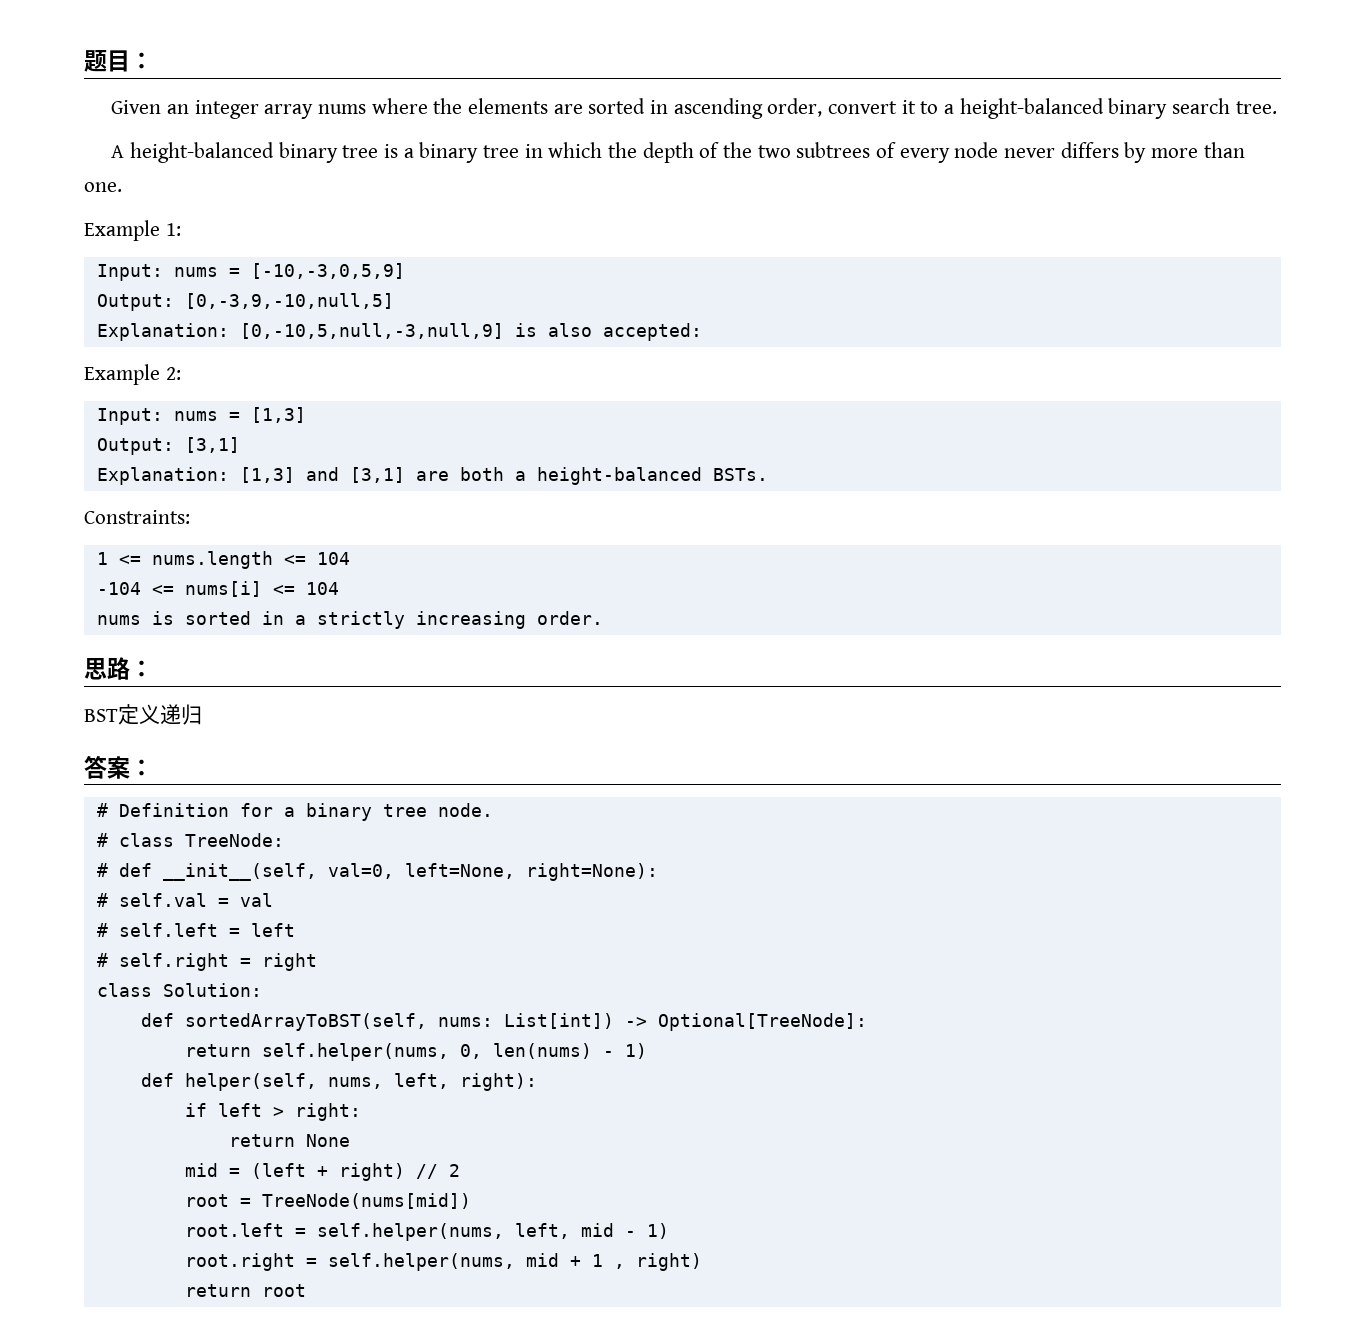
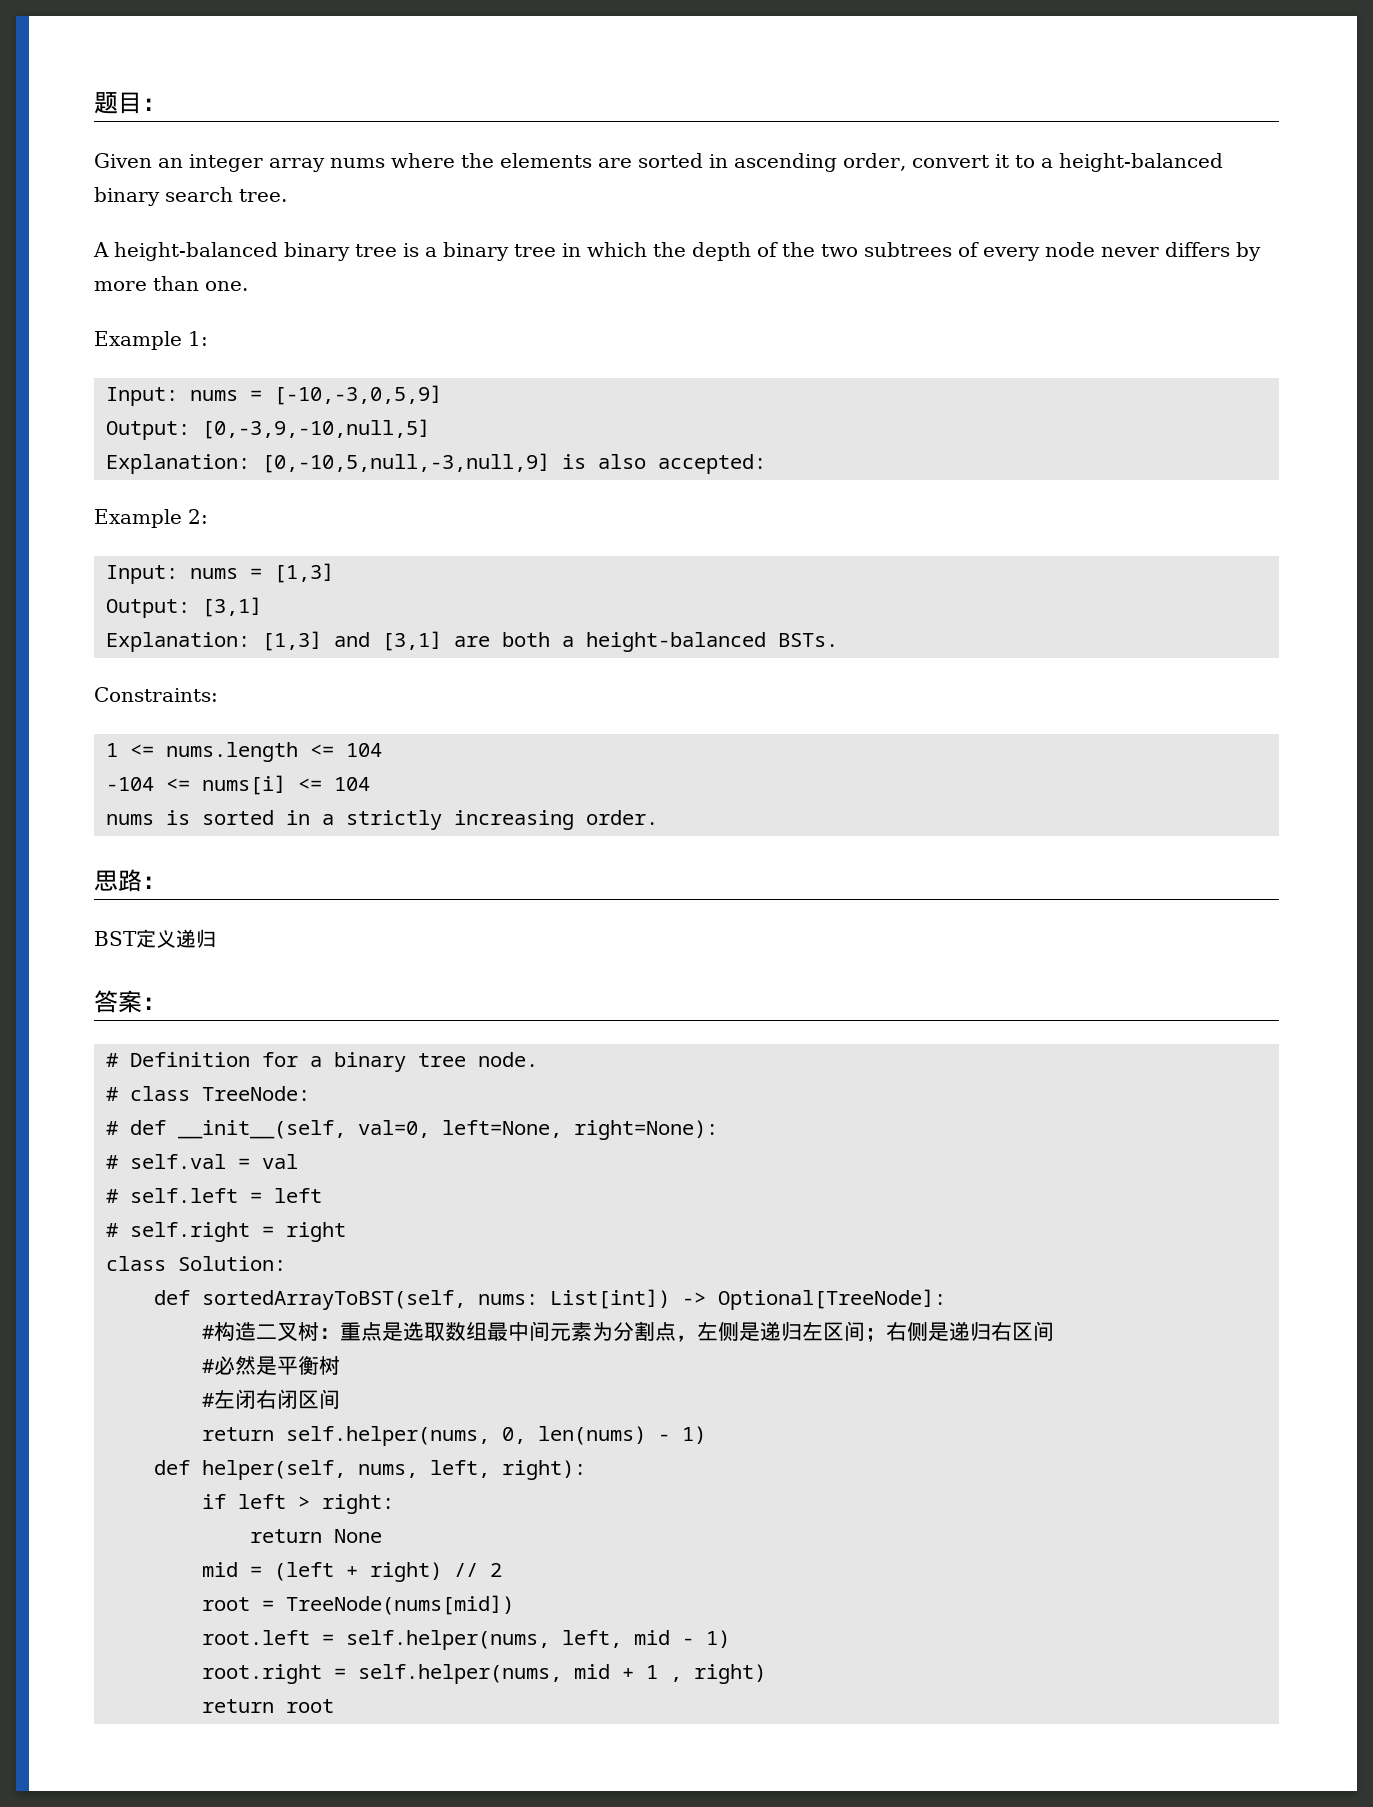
+ #构造二叉树：重点是选取数组最中间元素为分割点，左侧是递归左区间；右侧是递归右区间
+ #必然是平衡树
+ #左闭右闭区间

